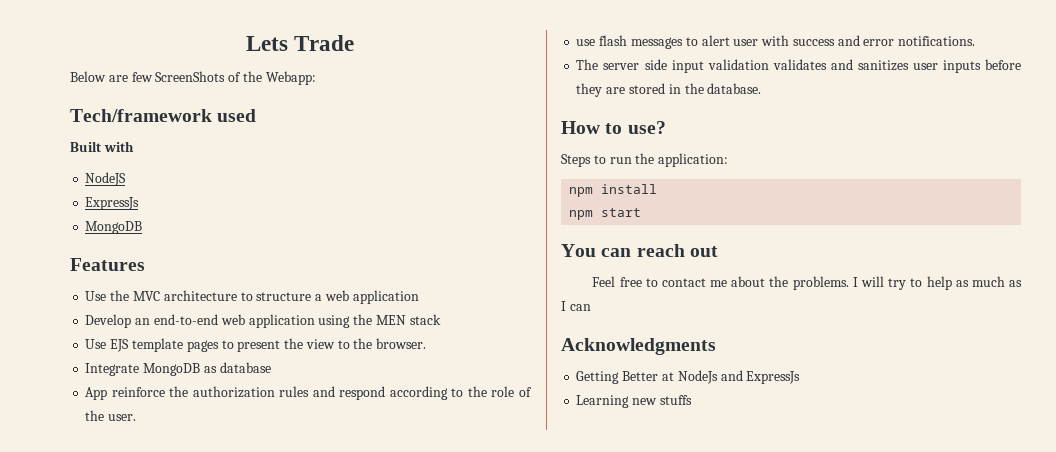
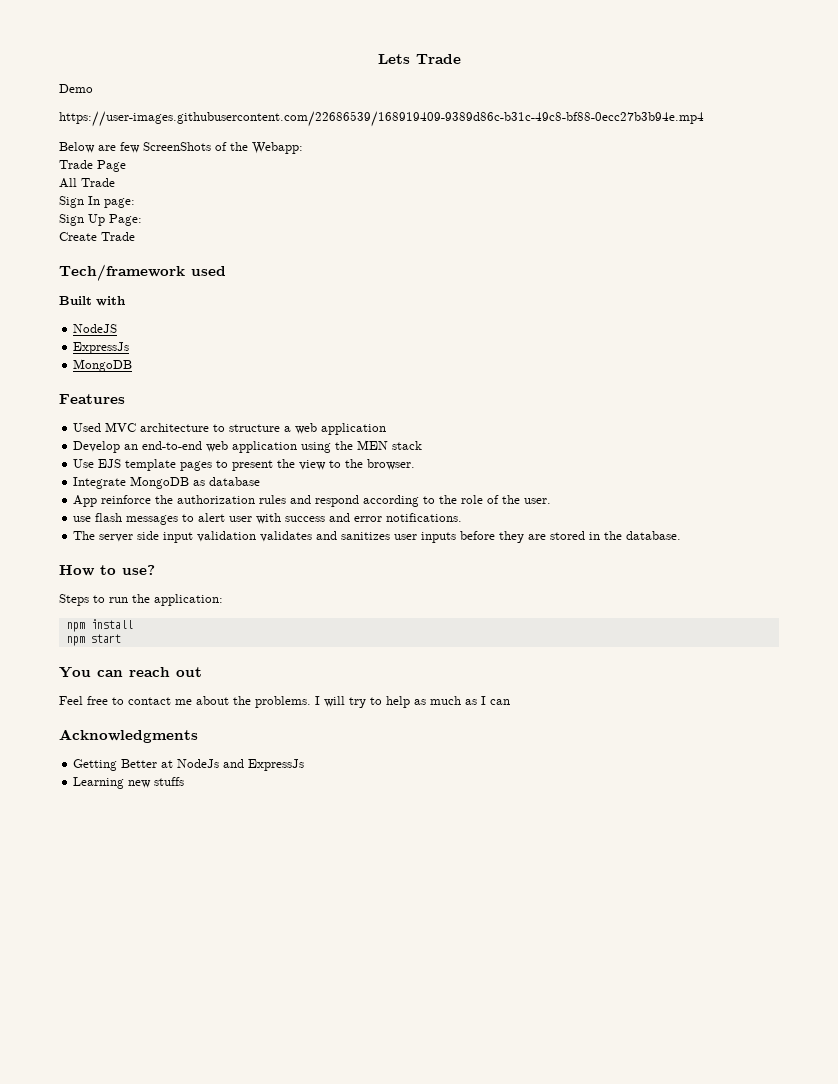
+ Demo
+ https://user-images.githubusercontent.com/22686539/168919409-9389d86c-b31c-49c8-bf88-0ecc27b3b94e.mp4
+ Trade Page
+ All Trade
+ Sign In page:
+ Sign Up Page:
+ Create Trade
- Use the MVC architecture to structure a web application
+ Used MVC architecture to structure a web application

